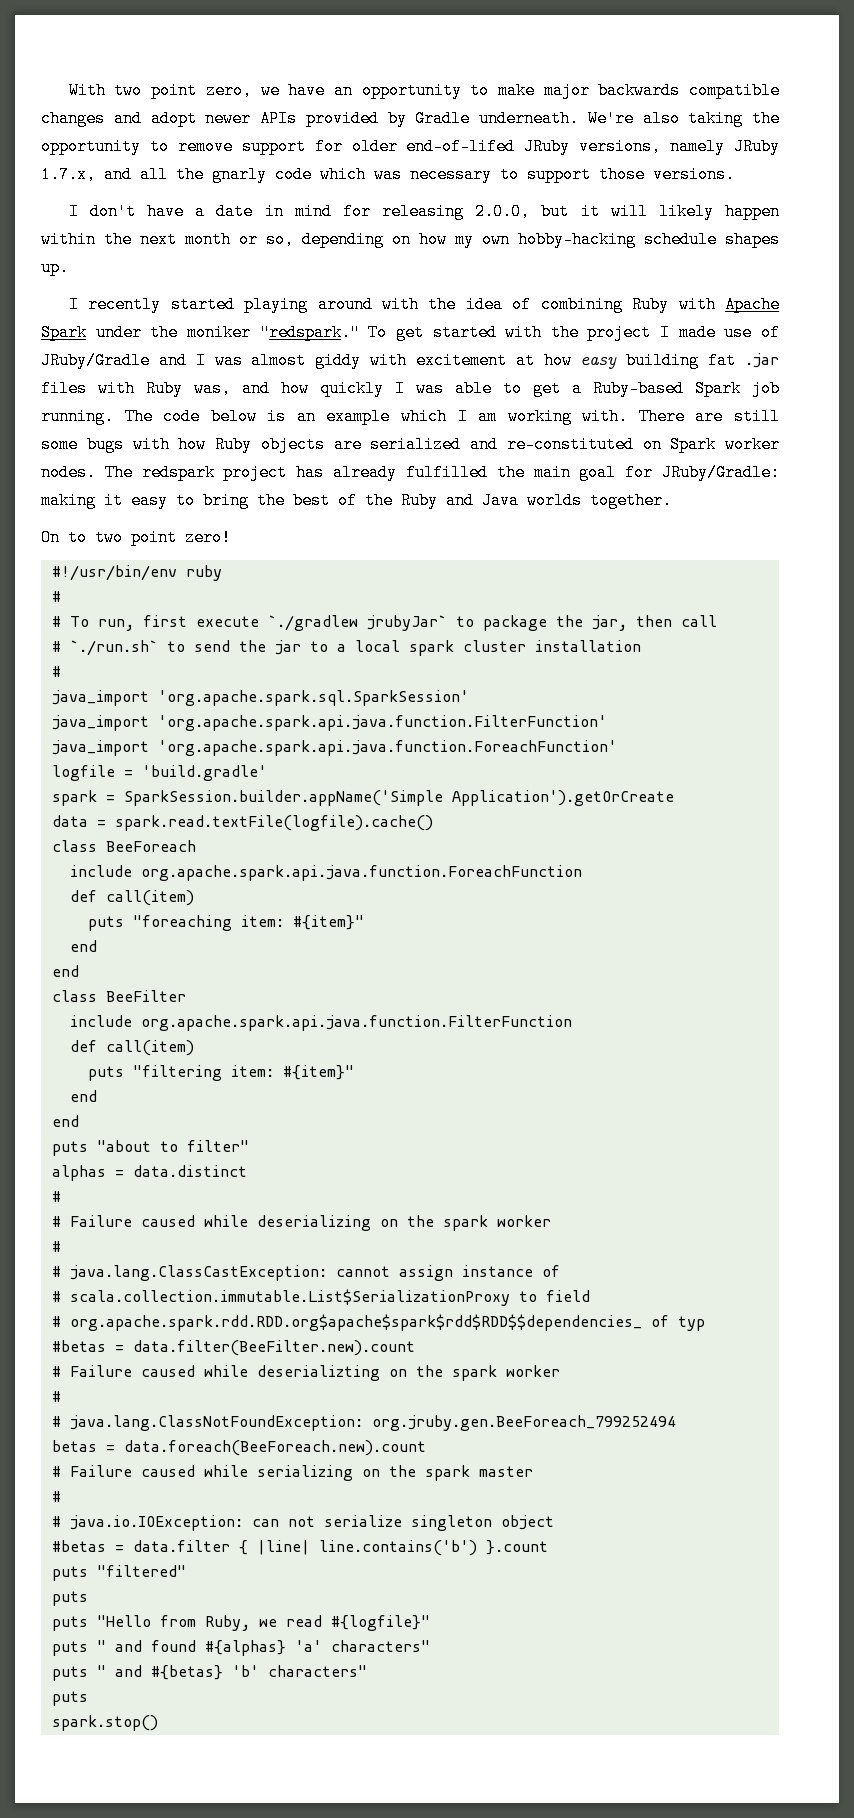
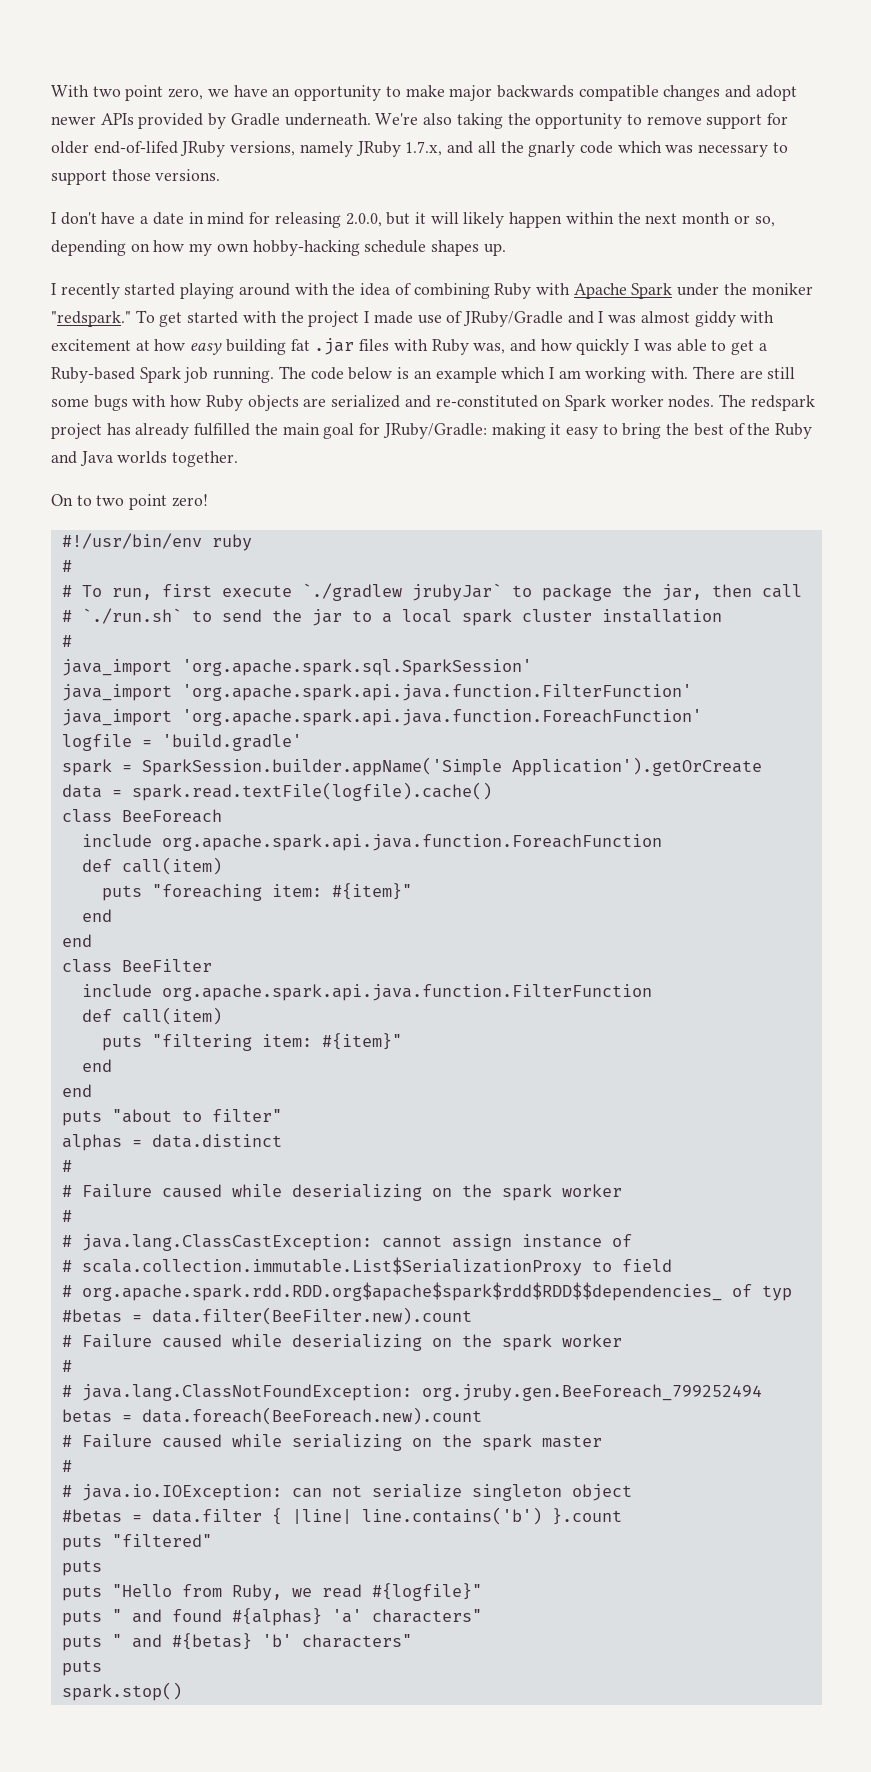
  #betas = data.filter(BeeFilter.new).count
- # Failure caused while deserializting on the spark worker
+ # Failure caused while deserializing on the spark worker

